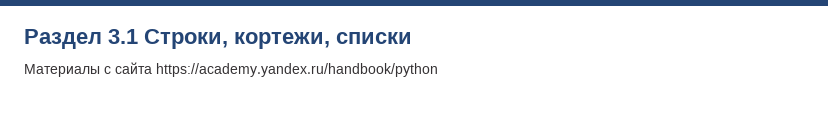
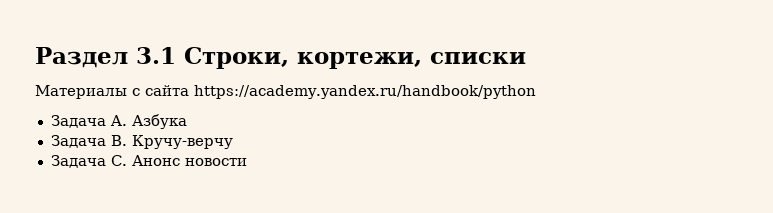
+ Задача A. Азбука
+ Задача B. Кручу-верчу
+ Задача C. Анонс новости

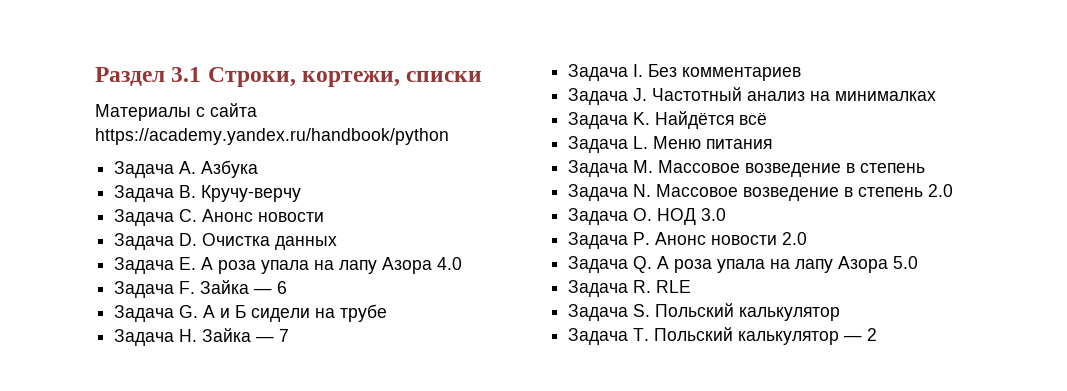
+ Задача D. Очистка данных
+ Задача E. А роза упала на лапу Азора 4.0
+ Задача F. Зайка — 6
+ Задача G. А и Б сидели на трубе
+ Задача H. Зайка — 7
+ Задача I. Без комментариев
+ Задача J. Частотный анализ на минималках
+ Задача K. Найдётся всё
+ Задача L. Меню питания
+ Задача M. Массовое возведение в степень
+ Задача N. Массовое возведение в степень 2.0
+ Задача O. НОД 3.0
+ Задача P. Анонс новости 2.0
+ Задача Q. А роза упала на лапу Азора 5.0
+ Задача R. RLE
+ Задача S. Польский калькулятор
+ Задача T. Польский калькулятор — 2

